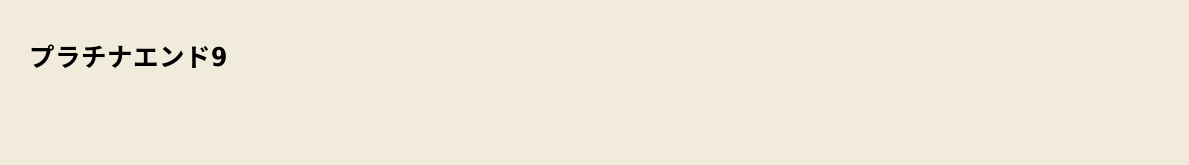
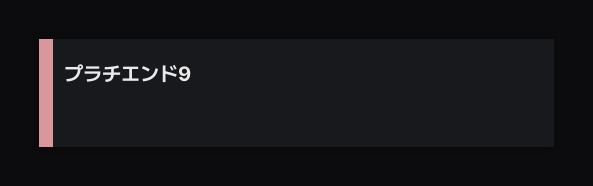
- プラチナエンド9
+ プラチエンド9

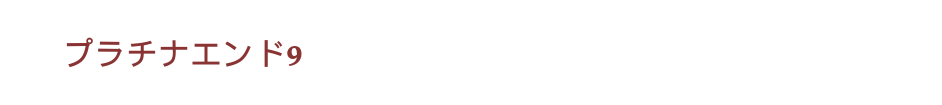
- プラチエンド9
+ プラチナエンド9

